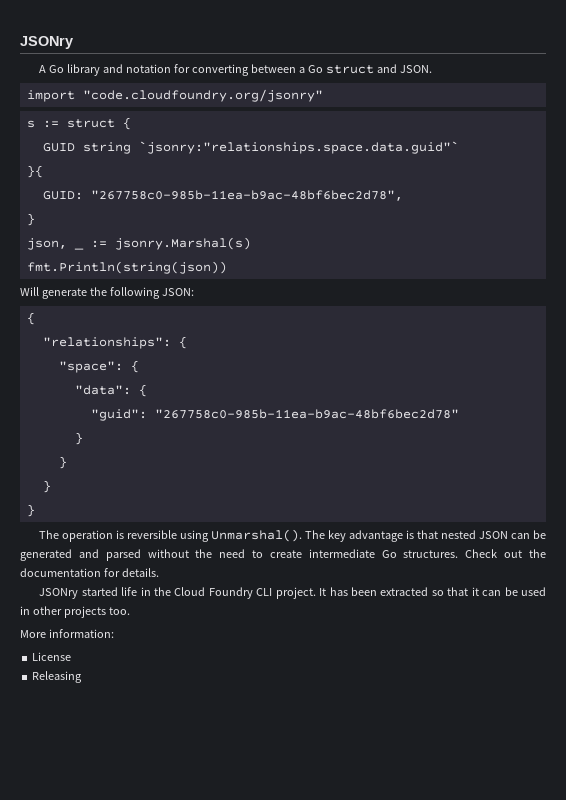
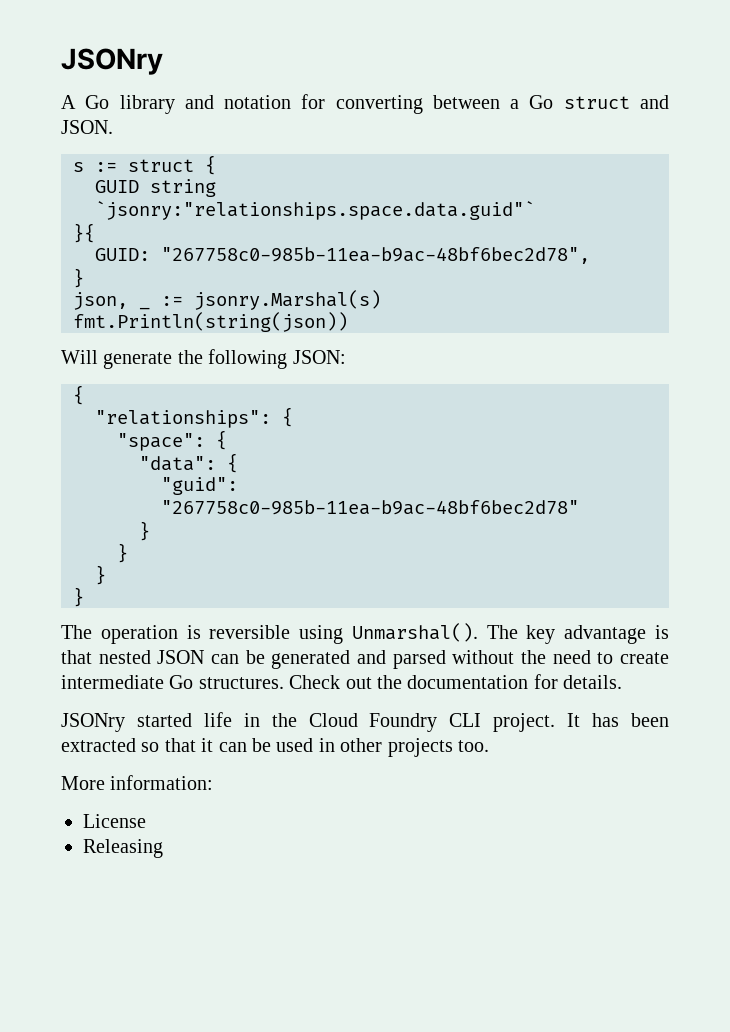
- import "code.cloudfoundry.org/jsonry"

